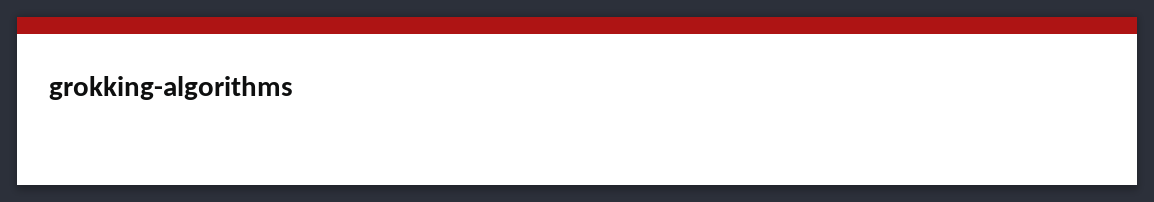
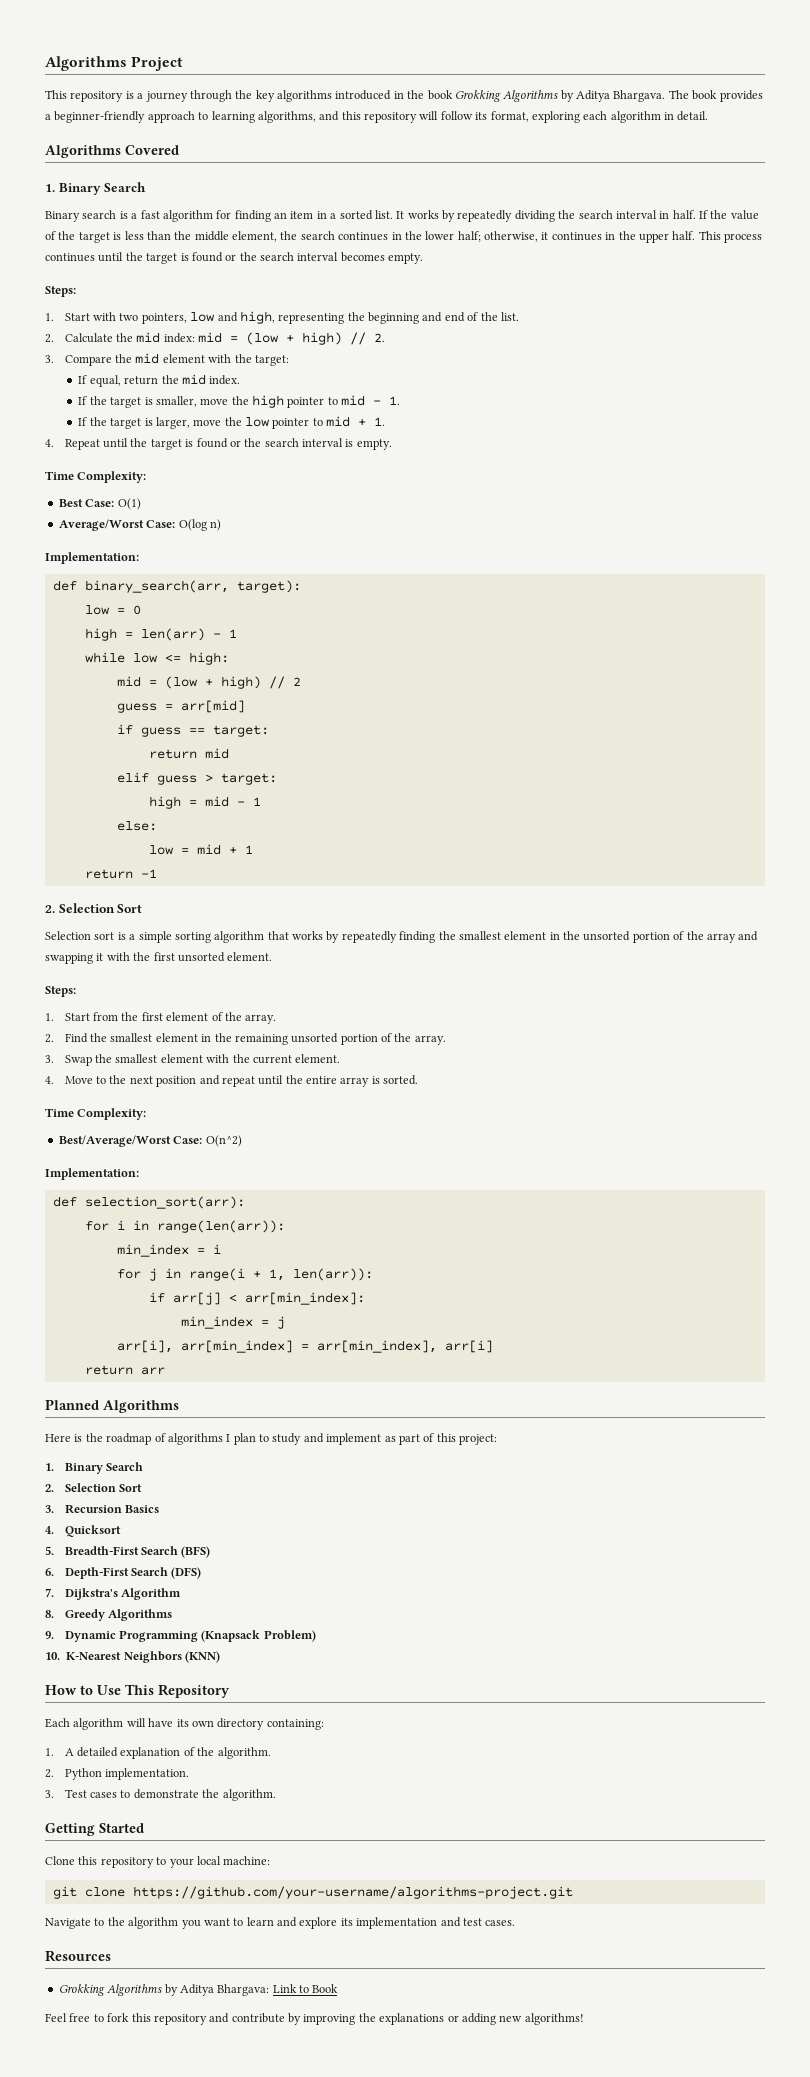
- grokking-algorithms
+ Algorithms Project
+ This repository is a journey through the key algorithms introduced in the book Grokking Algorithms by Aditya Bhargava. The book provides a beginner-friendly approach to learning algorithms, and this repository will follow its format, exploring each algorithm in detail.
+ Algorithms Covered
+ 1. Binary Search
+ Binary search is a fast algorithm for finding an item in a sorted list. It works by repeatedly dividing the search interval in half. If the value of the target is less than the middle element, the search continues in the lower half; otherwise, it continues in the upper half. This process continues until the target is found or the search interval becomes empty.
+ Steps:
+ 1. Start with two pointers, low and high, representing the beginning and end of the list.
+ 2. Calculate the mid index: mid = (low + high) // 2.
+ 3. Compare the mid element with the target:
+ If equal, return the mid index.
+ If the target is smaller, move the high pointer to mid - 1.
+ If the target is larger, move the low pointer to mid + 1.
+ 4. Repeat until the target is found or the search interval is empty.
+ Time Complexity:
+ Best Case: O(1)
+ Average/Worst Case: O(log n)
+ Implementation:
+ def binary_search(arr, target):
+ low = 0
+ high = len(arr) - 1
+ while low <= high:
+ mid = (low + high) // 2
+ guess = arr[mid]
+ if guess == target:
+ return mid
+ elif guess > target:
+ high = mid - 1
+ else:
+ low = mid + 1
+ return -1
+ 2. Selection Sort
+ Selection sort is a simple sorting algorithm that works by repeatedly finding the smallest element in the unsorted portion of the array and swapping it with the first unsorted element.
+ Steps:
+ 1. Start from the first element of the array.
+ 2. Find the smallest element in the remaining unsorted portion of the array.
+ 3. Swap the smallest element with the current element.
+ 4. Move to the next position and repeat until the entire array is sorted.
+ Time Complexity:
+ Best/Average/Worst Case: O(n^2)
+ Implementation:
+ def selection_sort(arr):
+ for i in range(len(arr)):
+ min_index = i
+ for j in range(i + 1, len(arr)):
+ if arr[j] < arr[min_index]:
+ min_index = j
+ arr[i], arr[min_index] = arr[min_index], arr[i]
+ return arr
+ Planned Algorithms
+ Here is the roadmap of algorithms I plan to study and implement as part of this project:
+ 1. Binary Search
+ 2. Selection Sort
+ 3. Recursion Basics
+ 4. Quicksort
+ 5. Breadth-First Search (BFS)
+ 6. Depth-First Search (DFS)
+ 7. Dijkstra's Algorithm
+ 8. Greedy Algorithms
+ 9. Dynamic Programming (Knapsack Problem)
+ 10. K-Nearest Neighbors (KNN)
+ How to Use This Repository
+ Each algorithm will have its own directory containing:
+ 1. A detailed explanation of the algorithm.
+ 2. Python implementation.
+ 3. Test cases to demonstrate the algorithm.
+ Getting Started
+ Clone this repository to your local machine:
+ git clone https://github.com/your-username/algorithms-project.git
+ Navigate to the algorithm you want to learn and explore its implementation and test cases.
+ Resources
+ Grokking Algorithms by Aditya Bhargava: Link to Book
+ Feel free to fork this repository and contribute by improving the explanations or adding new algorithms!

